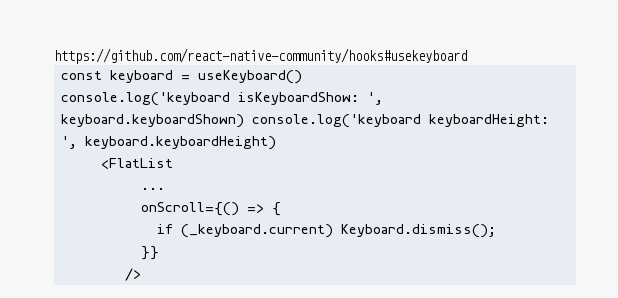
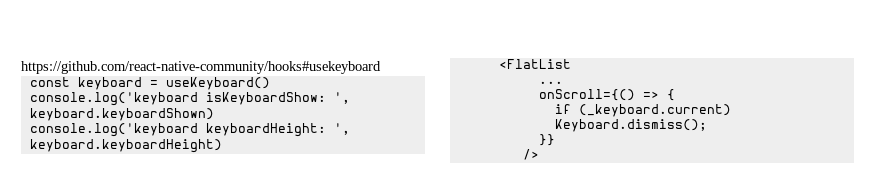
- console.log('keyboard isKeyboardShow: ', keyboard.keyboardShown) console.log('keyboard keyboardHeight: ', keyboard.keyboardHeight)
+ console.log('keyboard isKeyboardShow: ', keyboard.keyboardShown)
+ console.log('keyboard keyboardHeight: ', keyboard.keyboardHeight)

